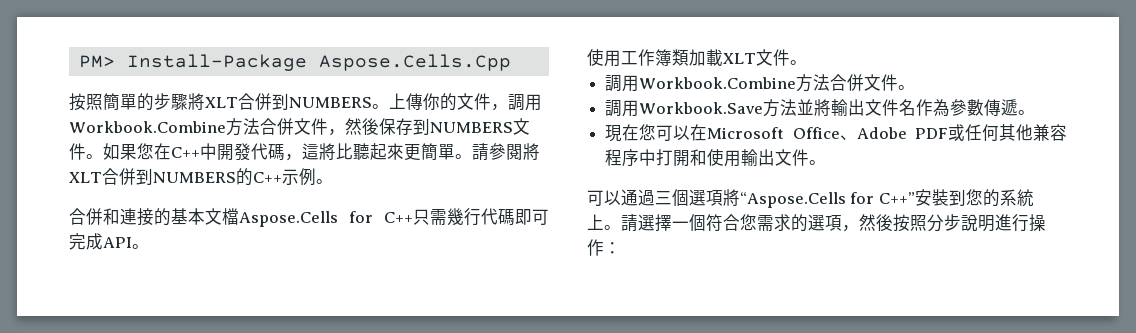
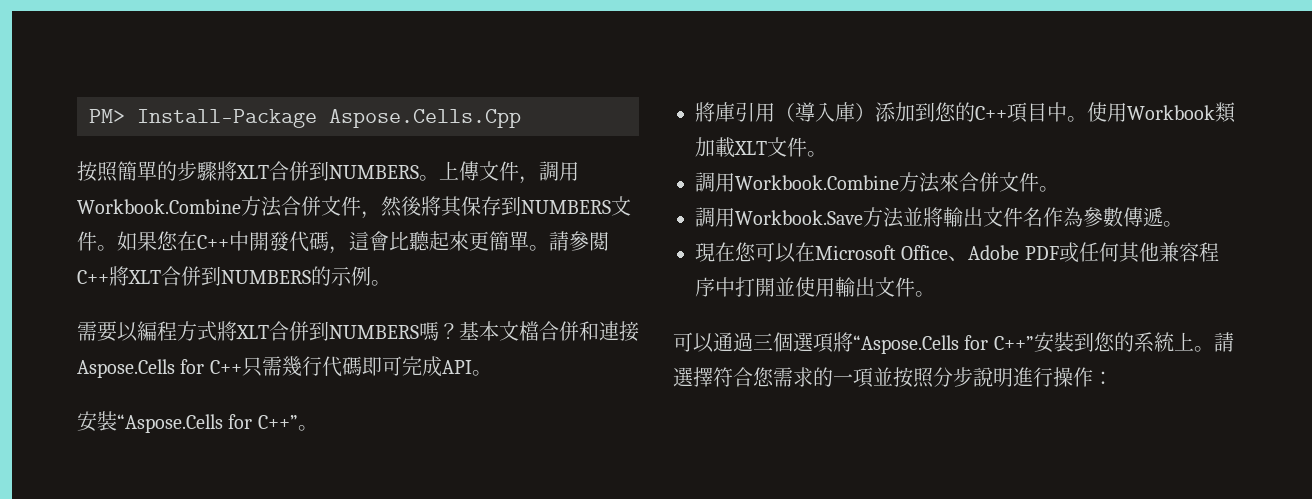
- 上傳你的文件，調用Workbook.Combine方法合併文件，然後保存到NUMBERS文件。
+ 上傳文件，調用Workbook.Combine方法合併文件，然後將其保存到NUMBERS文件。
- 如果您在C++中開發代碼，這將比聽起來更簡單。
+ 如果您在C++中開發代碼，這會比聽起來更簡單。
- 請參閱將XLT合併到NUMBERS的C++示例。
+ 請參閱C++將XLT合併到NUMBERS的示例。
- 合併和連接的基本文檔Aspose.Cells for C++只需幾行代碼即可完成API。
+ 需要以編程方式將XLT合併到NUMBERS嗎？基本文檔合併和連接Aspose.Cells for C++只需幾行代碼即可完成API。
- 使用工作簿類加載XLT文件。
+ 安裝“Aspose.Cells for C++”。
+ 將庫引用（導入庫）添加到您的C++項目中。使用Workbook類加載XLT文件。
- 調用Workbook.Combine方法合併文件。
+ 調用Workbook.Combine方法來合併文件。
- 現在您可以在Microsoft Office、Adobe PDF或任何其他兼容程序中打開和使用輸出文件。
+ 現在您可以在Microsoft Office、Adobe PDF或任何其他兼容程序中打開並使用輸出文件。
- 請選擇一個符合您需求的選項，然後按照分步說明進行操作：
+ 請選擇符合您需求的一項並按照分步說明進行操作：

